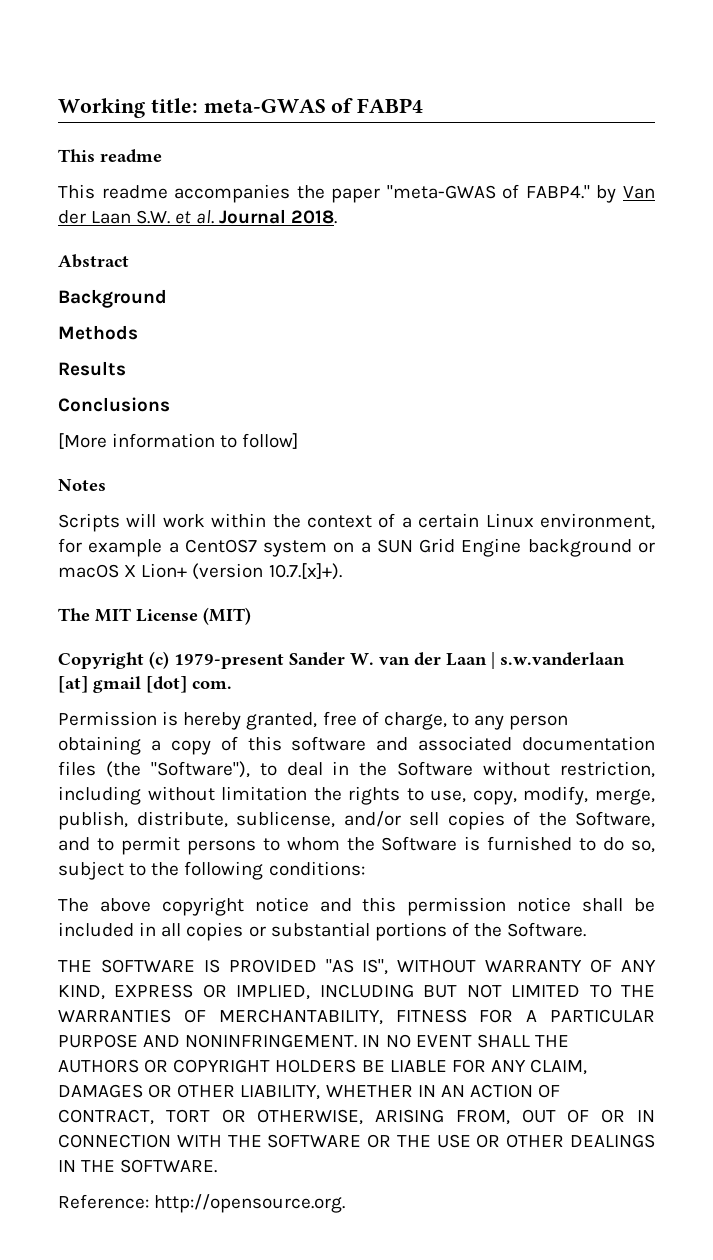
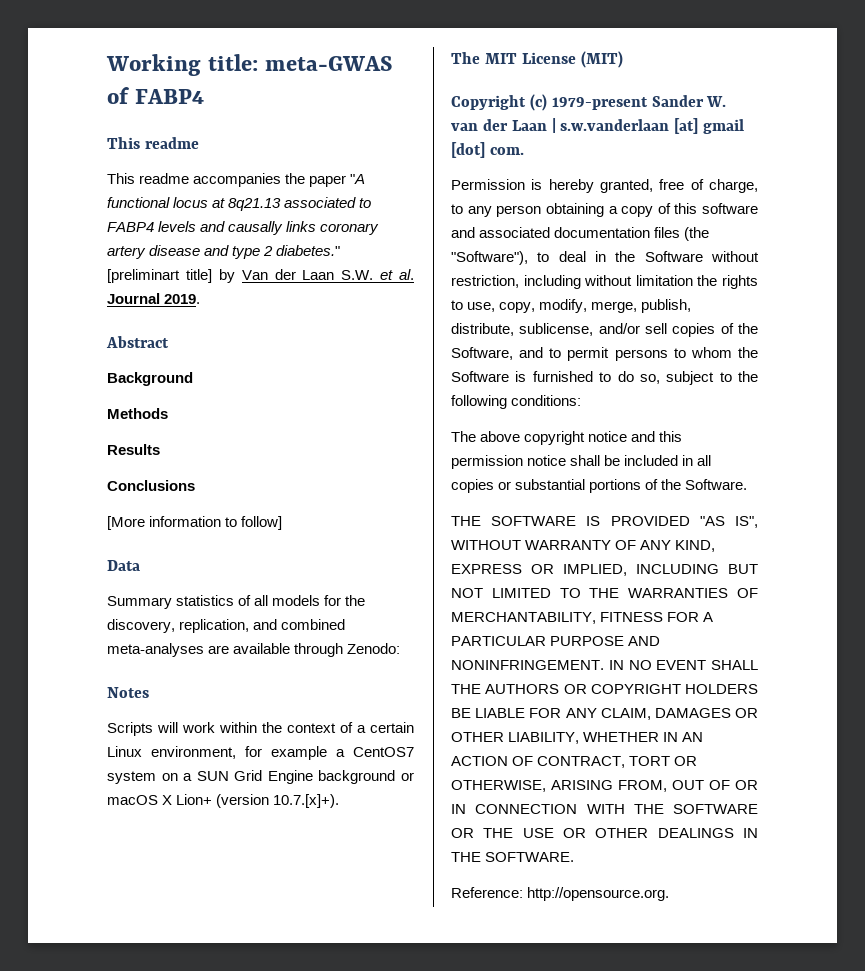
- This readme accompanies the paper "meta-GWAS of FABP4." by Van der Laan S.W. et al. Journal 2018.
+ This readme accompanies the paper "A functional locus at 8q21.13 associated to FABP4 levels and causally links coronary artery disease and type 2 diabetes." [preliminart title] by Van der Laan S.W. et al. Journal 2019.
+ Data
+ Summary statistics of all models for the discovery, replication, and combined meta-analyses are available through Zenodo:

